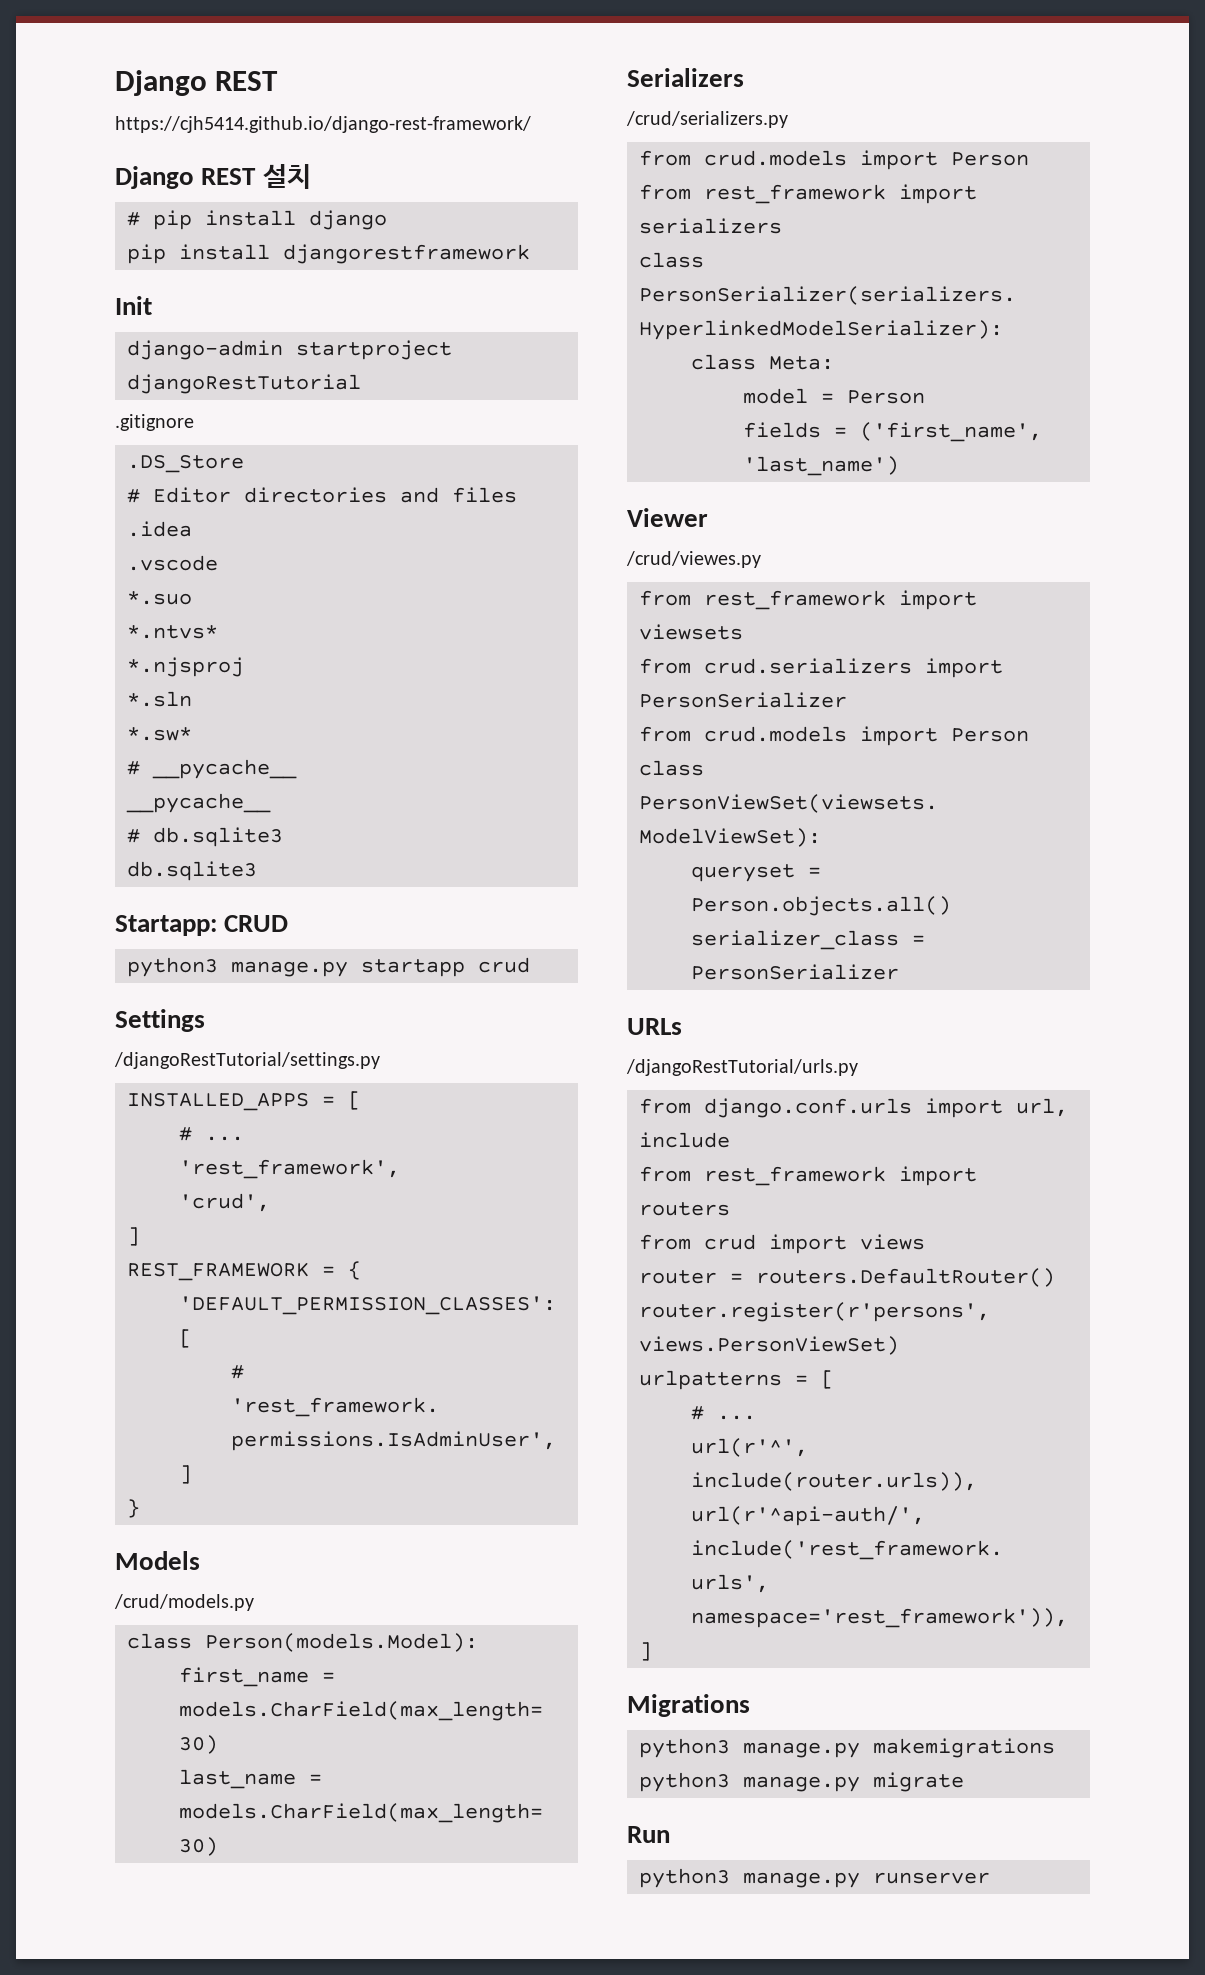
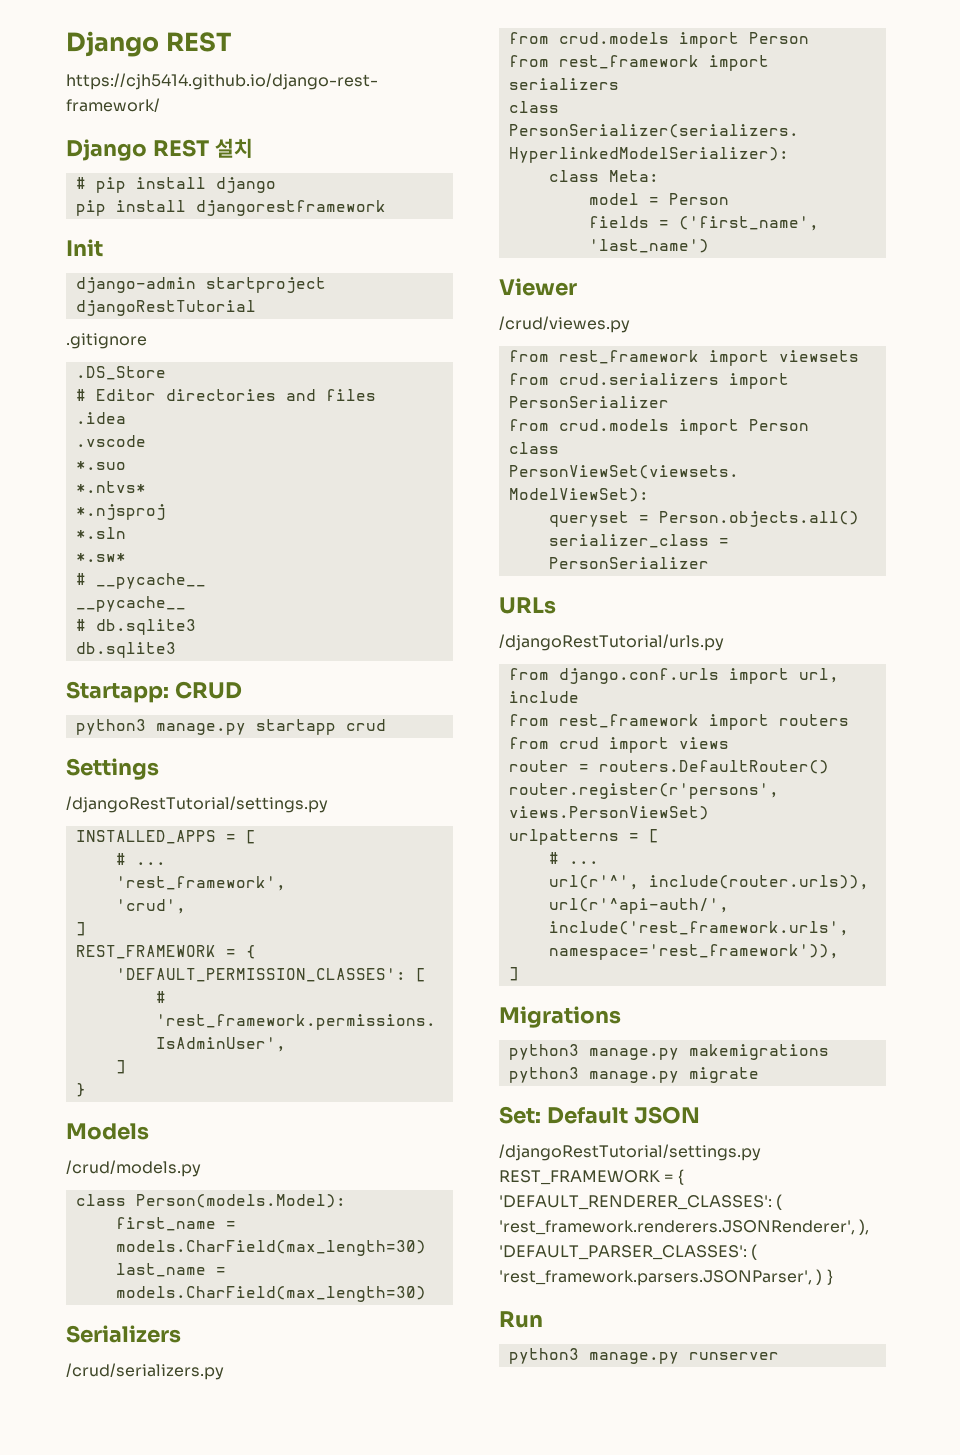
+ Set: Default JSON
+ /djangoRestTutorial/settings.py REST_FRAMEWORK = { 'DEFAULT_RENDERER_CLASSES': ( 'rest_framework.renderers.JSONRenderer', ), 'DEFAULT_PARSER_CLASSES': ( 'rest_framework.parsers.JSONParser', ) }

